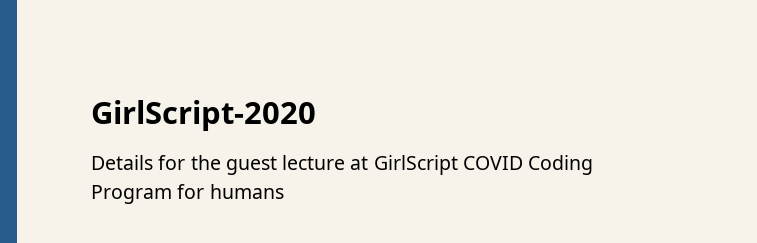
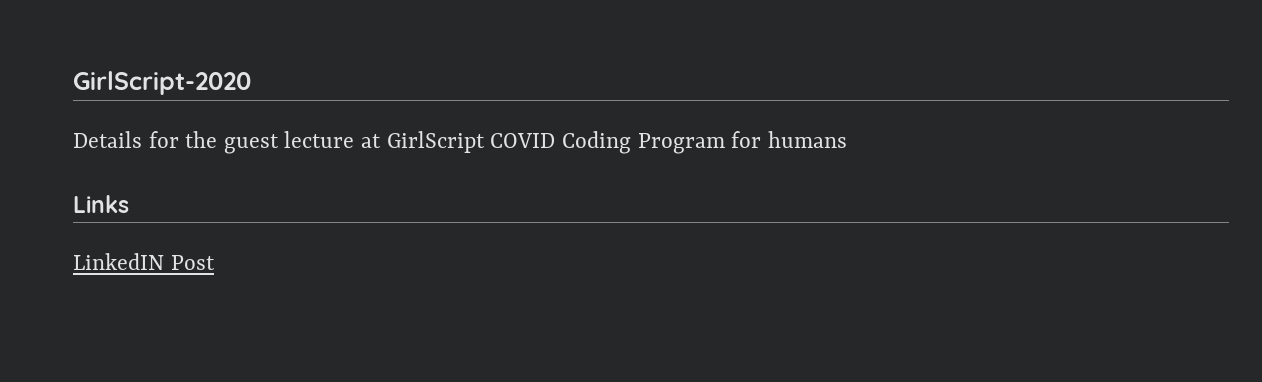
+ Links
+ LinkedIN Post

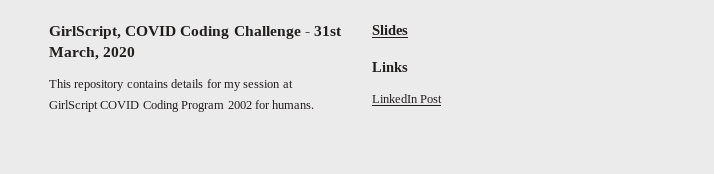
- GirlScript-2020
- Details for the guest lecture at GirlScript COVID Coding Program for humans
+ GirlScript, COVID Coding Challenge - 31st March, 2020
+ This repository contains details for my session at GirlScript COVID Coding Program 2002 for humans.
+ Slides
- LinkedIN Post
+ LinkedIn Post

